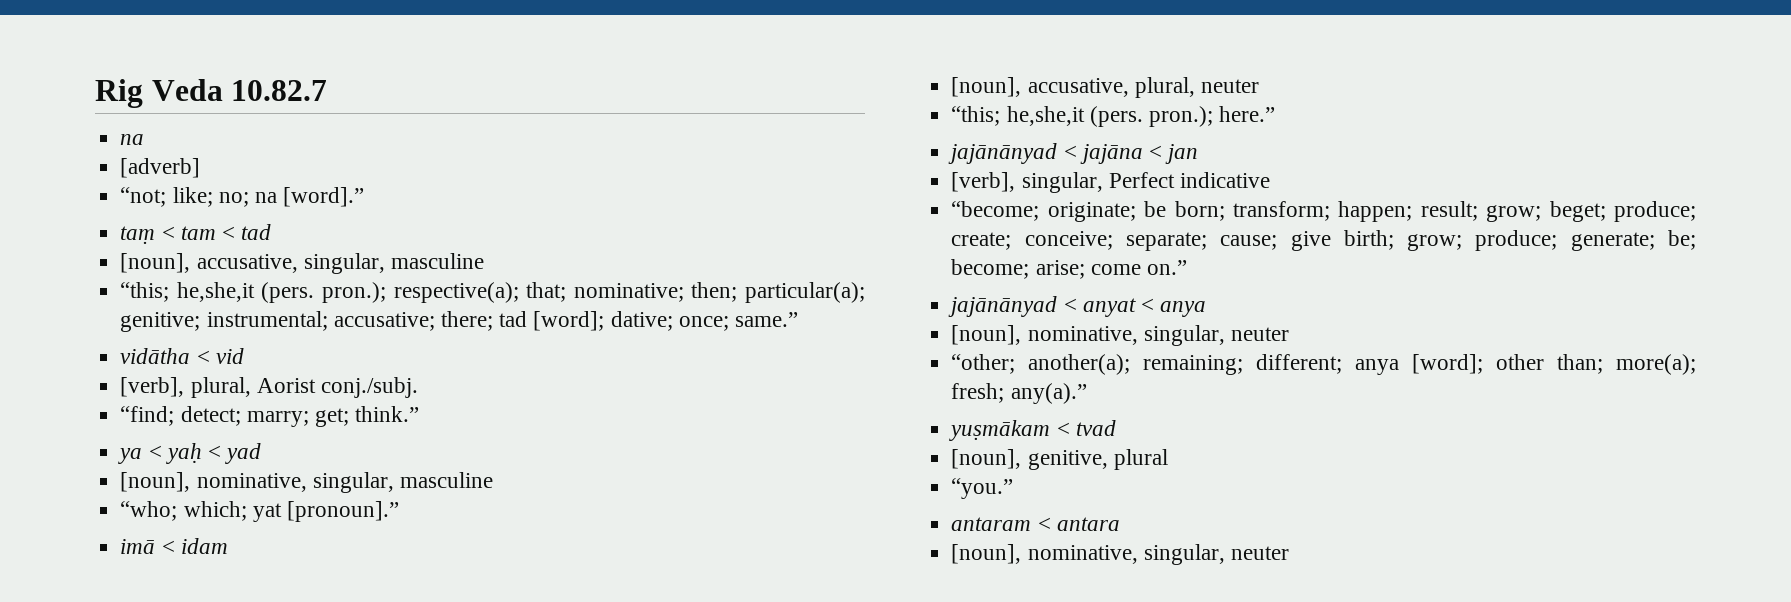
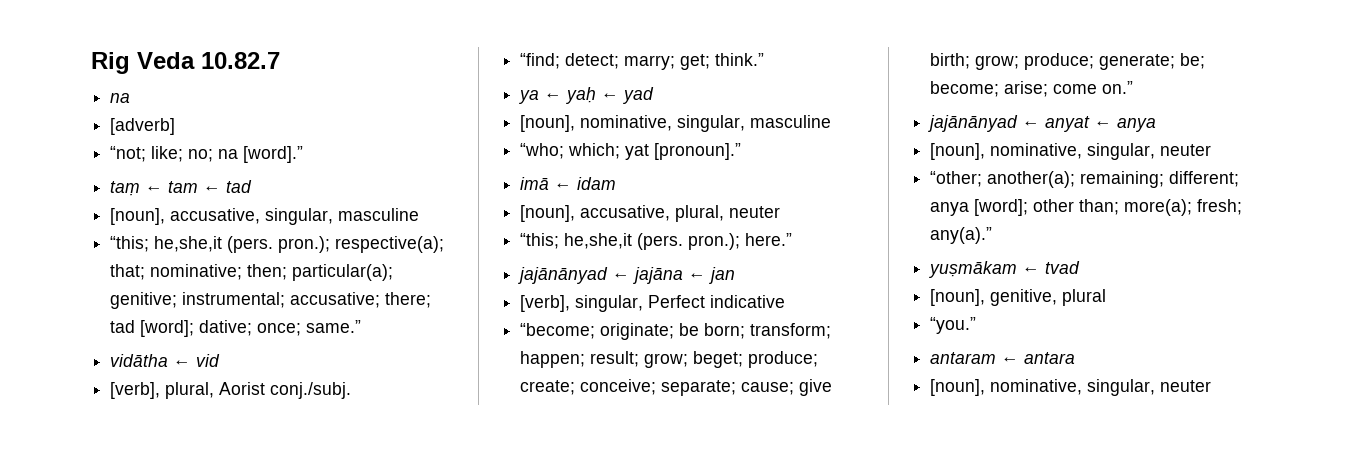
- taṃ < tam < tad
+ taṃ ← tam ← tad
- vidātha < vid
+ vidātha ← vid
- ya < yaḥ < yad
+ ya ← yaḥ ← yad
- imā < idam
+ imā ← idam
- jajānānyad < jajāna < jan
+ jajānānyad ← jajāna ← jan
- jajānānyad < anyat < anya
+ jajānānyad ← anyat ← anya
- yuṣmākam < tvad
+ yuṣmākam ← tvad
- antaram < antara
+ antaram ← antara

